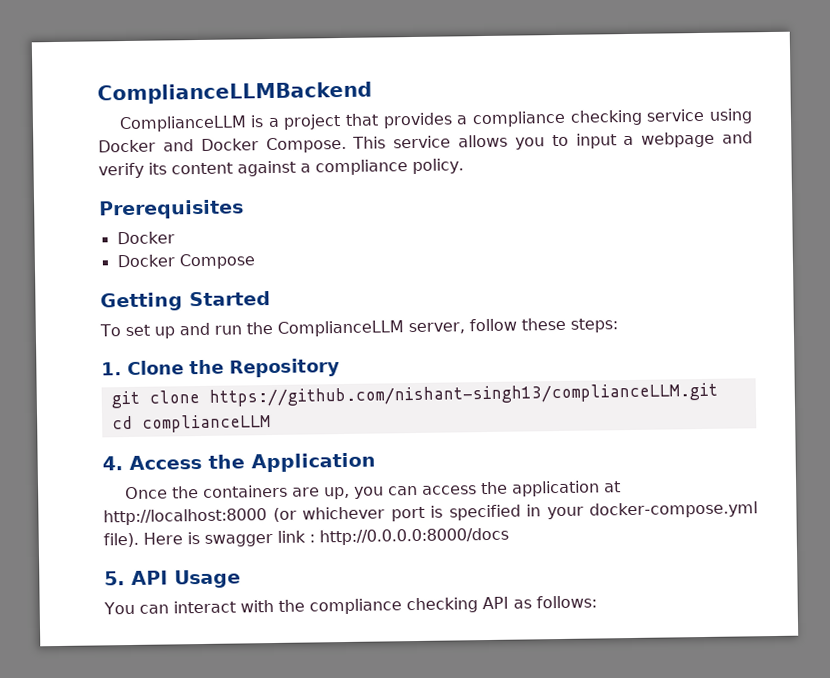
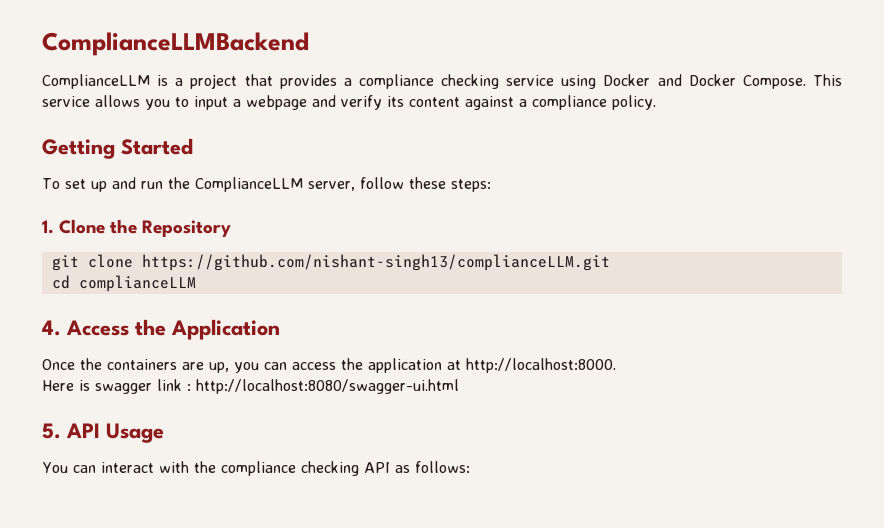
- Prerequisites
- Docker
- Docker Compose
- Once the containers are up, you can access the application at http://localhost:8000 (or whichever port is specified in your docker-compose.yml file). Here is swagger link : http://0.0.0.0:8000/docs
+ Once the containers are up, you can access the application at http://localhost:8000.
+ Here is swagger link : http://localhost:8080/swagger-ui.html

